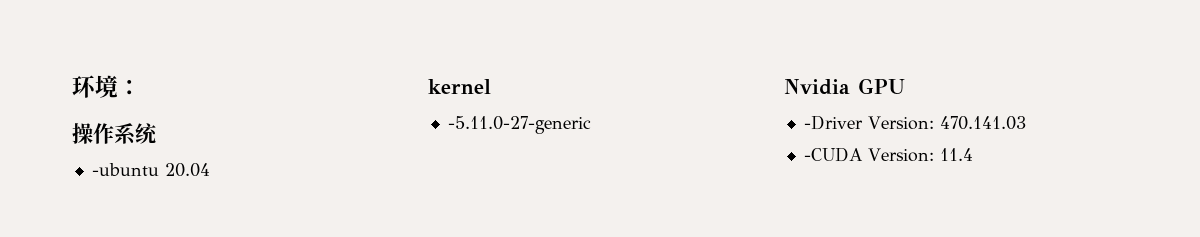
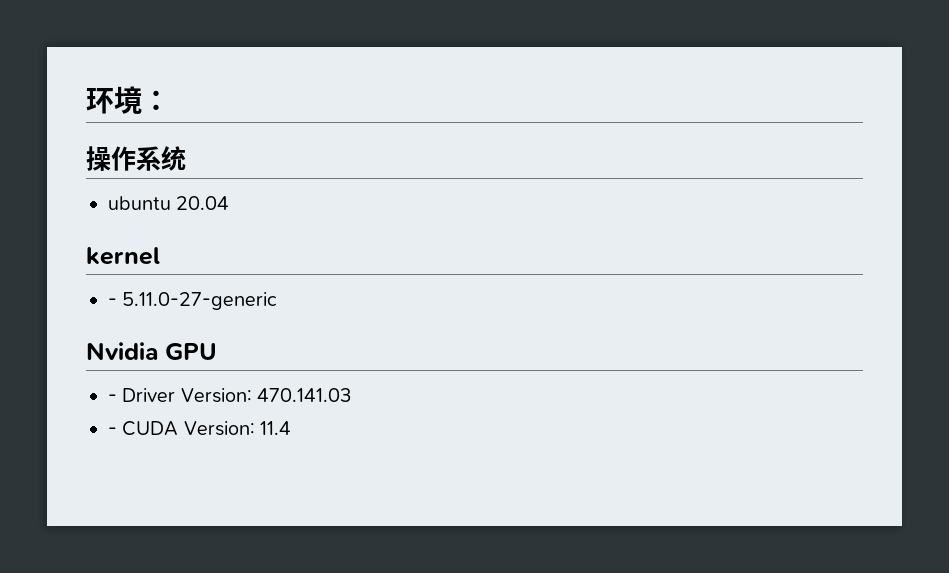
- -ubuntu 20.04
+ ubuntu 20.04
- -5.11.0-27-generic
+ - 5.11.0-27-generic
- -Driver Version: 470.141.03
+ - Driver Version: 470.141.03
- -CUDA Version: 11.4
+ - CUDA Version: 11.4

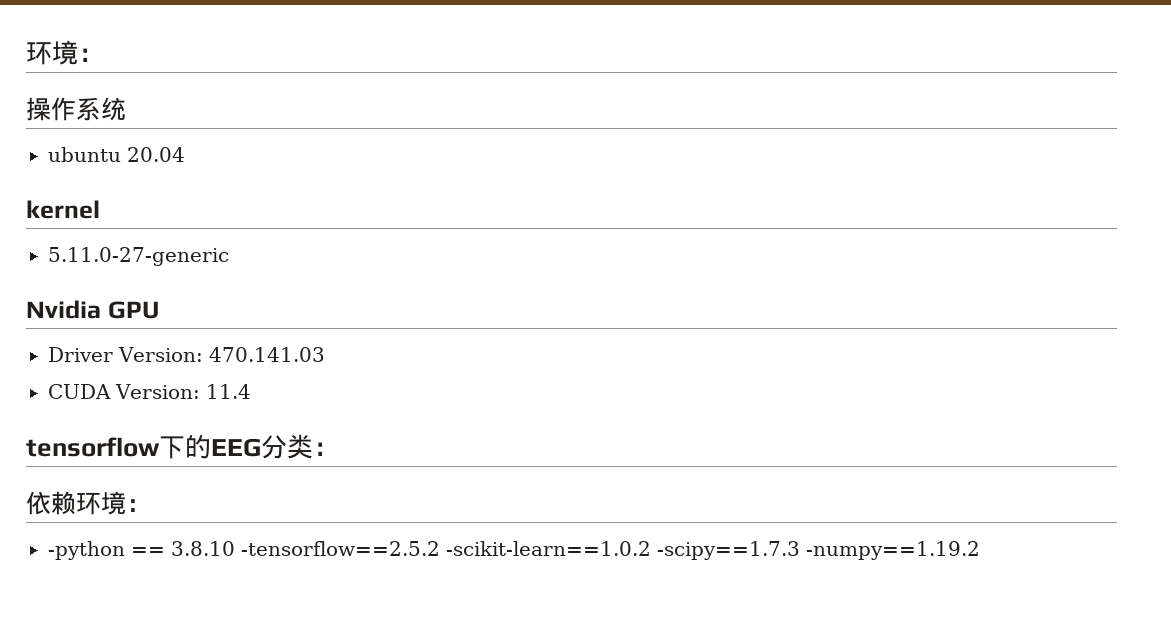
- - 5.11.0-27-generic
+ 5.11.0-27-generic
- - Driver Version: 470.141.03
+ Driver Version: 470.141.03
- - CUDA Version: 11.4
+ CUDA Version: 11.4
+ tensorflow下的EEG分类：
+ 依赖环境：
+ -python == 3.8.10 -tensorflow==2.5.2 -scikit-learn==1.0.2 -scipy==1.7.3 -numpy==1.19.2

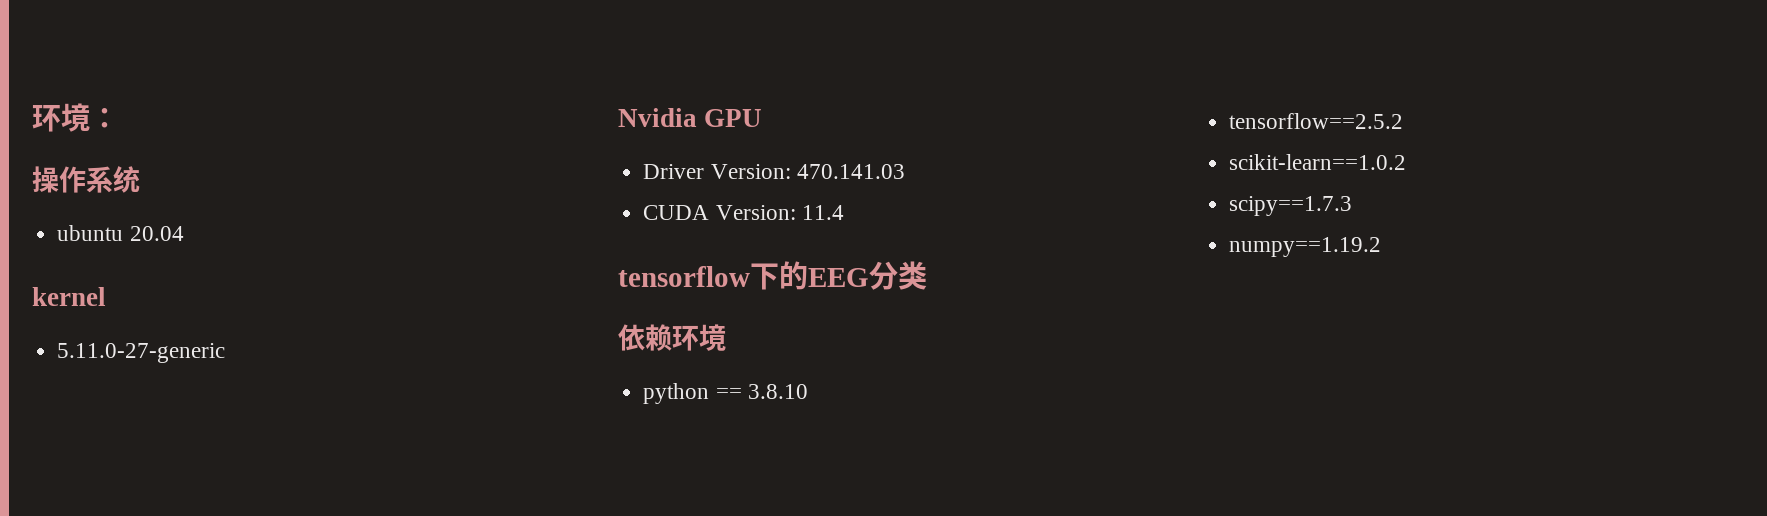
- tensorflow下的EEG分类：
+ tensorflow下的EEG分类
- 依赖环境：
- -python == 3.8.10 -tensorflow==2.5.2 -scikit-learn==1.0.2 -scipy==1.7.3 -numpy==1.19.2
+ 依赖环境
+ python == 3.8.10
+ tensorflow==2.5.2
+ scikit-learn==1.0.2
+ scipy==1.7.3
+ numpy==1.19.2

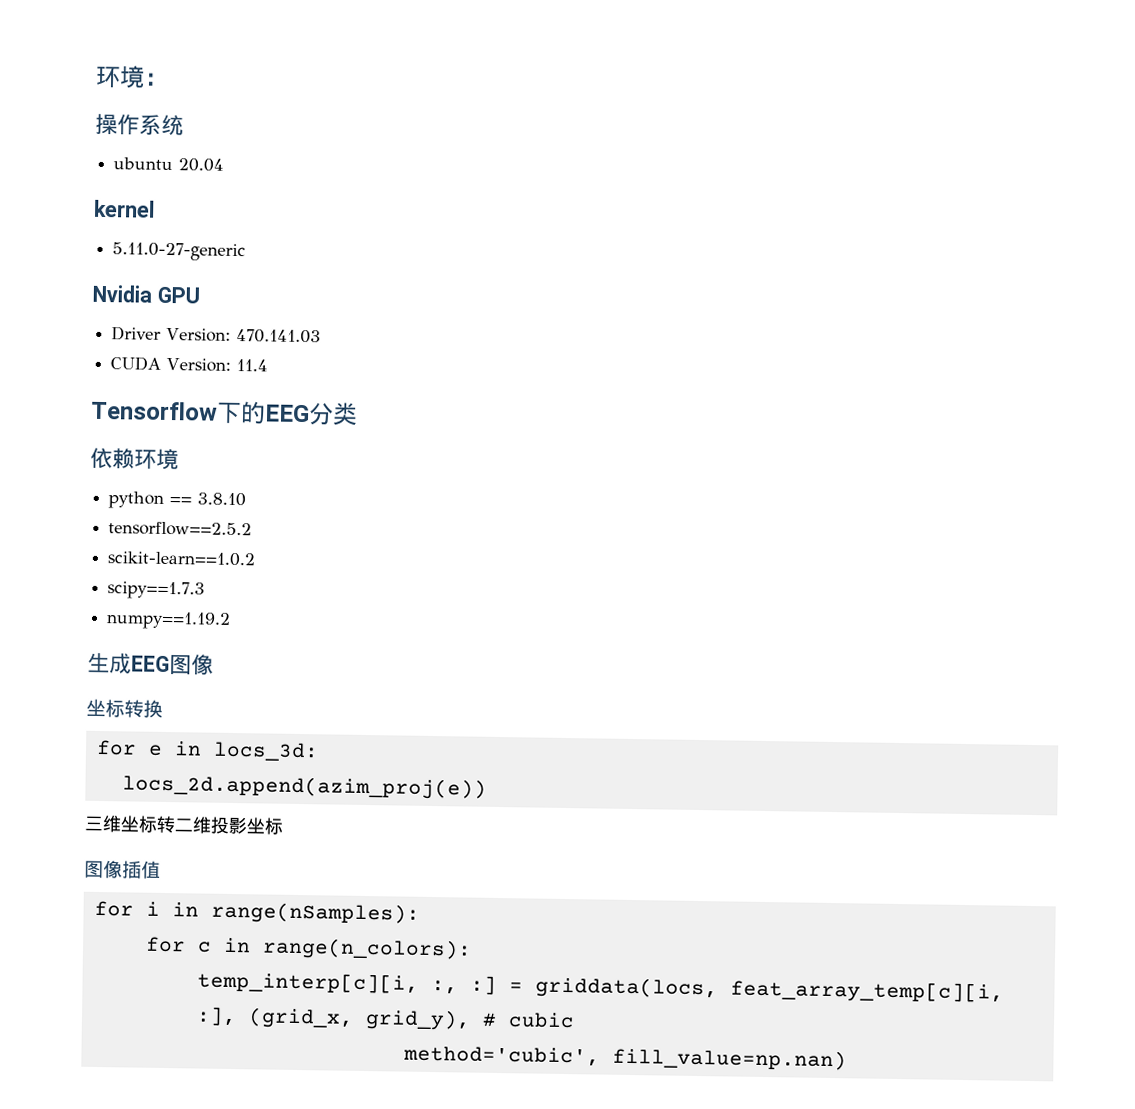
- tensorflow下的EEG分类
+ Tensorflow下的EEG分类
+ 生成EEG图像
+ 坐标转换
+ for e in locs_3d:
+ locs_2d.append(azim_proj(e))
+ 三维坐标转二维投影坐标
+ 图像插值
+ for i in range(nSamples):
+ for c in range(n_colors):
+ temp_interp[c][i, :, :] = griddata(locs, feat_array_temp[c][i, :], (grid_x, grid_y), # cubic
+ method='cubic', fill_value=np.nan)

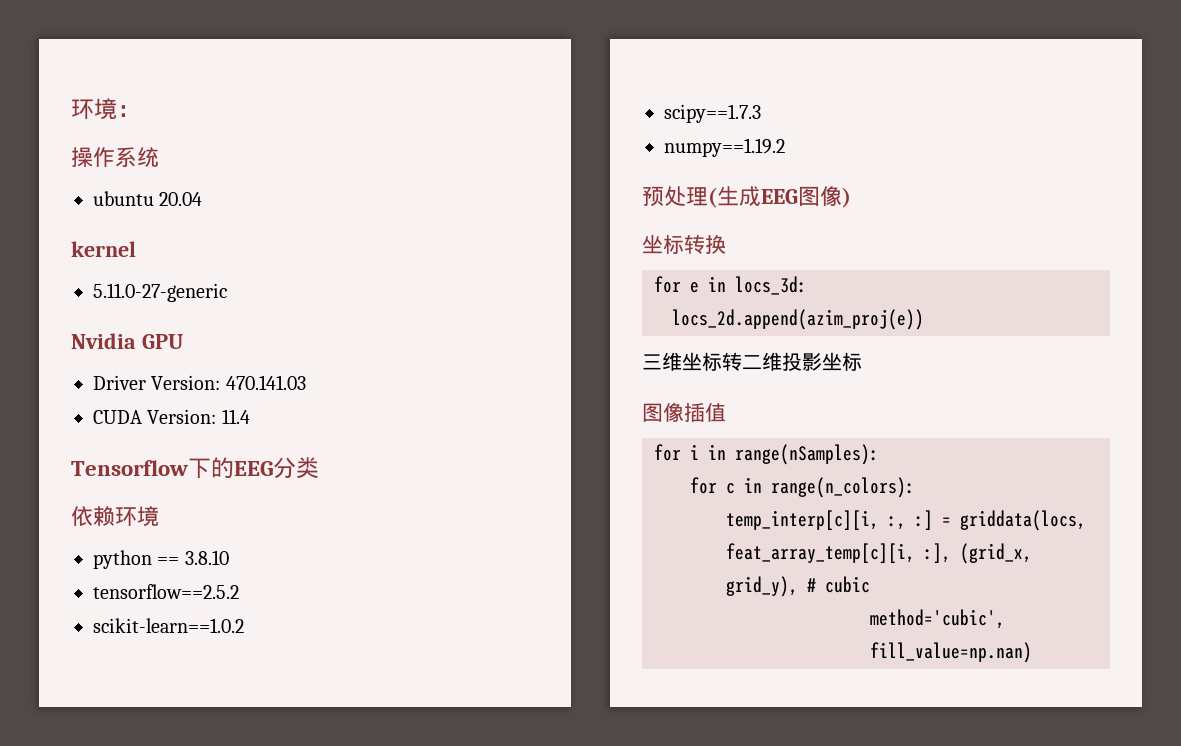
- 生成EEG图像
+ 预处理(生成EEG图像)

